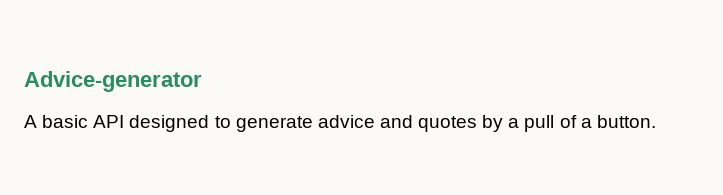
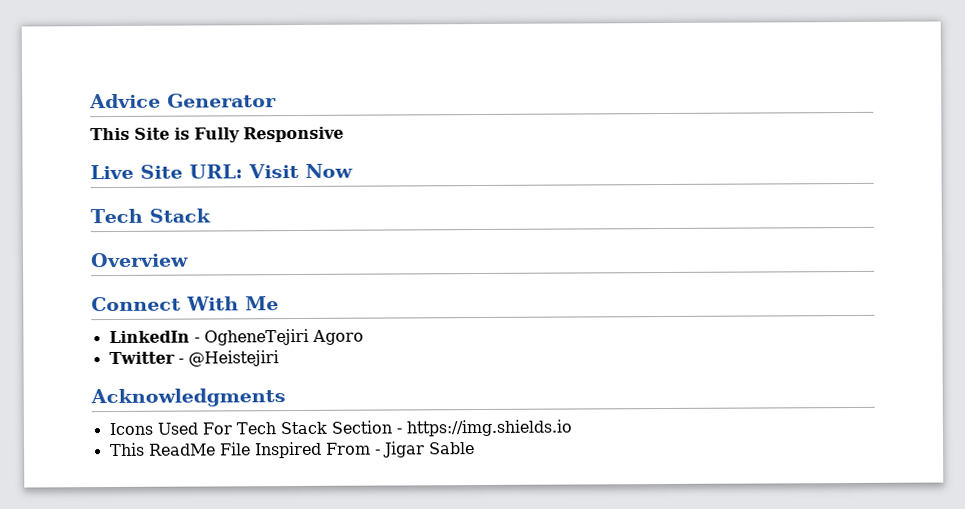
- Advice-generator
- A basic API designed to generate advice and quotes by a pull of a button.
+ Advice Generator
+ This Site is Fully Responsive
+ Live Site URL: Visit Now
+ Tech Stack
+ Overview
+ Connect With Me
+ LinkedIn - OgheneTejiri Agoro
+ Twitter - @Heistejiri
+ Acknowledgments
+ Icons Used For Tech Stack Section - https://img.shields.io
+ This ReadMe File Inspired From - Jigar Sable

